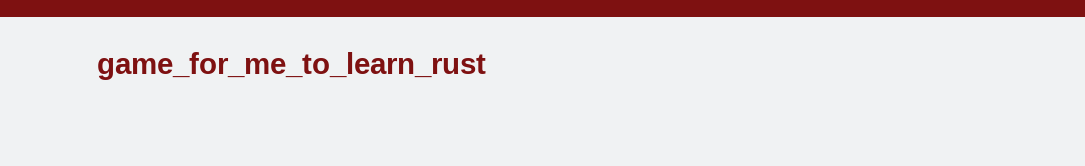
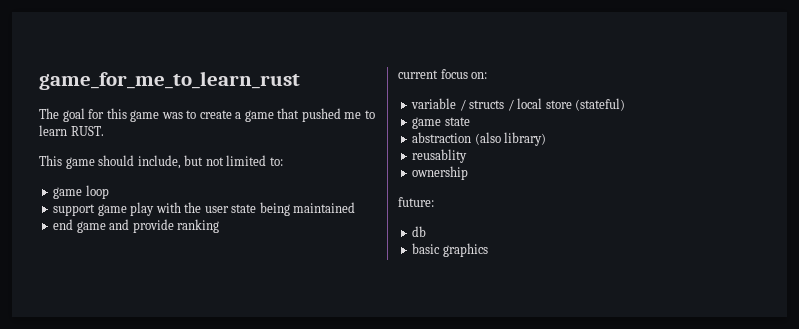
+ The goal for this game was to create a game that pushed me to learn RUST.
+ This game should include, but not limited to:
+ game loop
+ support game play with the user state being maintained
+ end game and provide ranking
+ current focus on:
+ variable / structs / local store (stateful)
+ game state
+ abstraction (also library)
+ reusablity
+ ownership
+ future:
+ db
+ basic graphics

